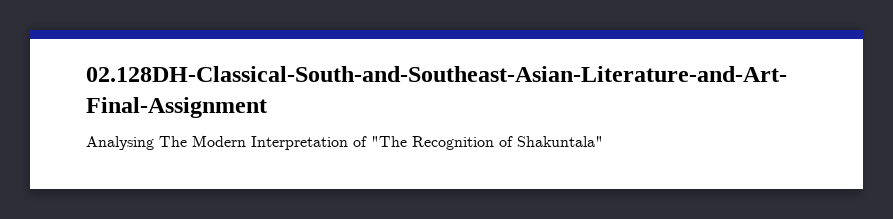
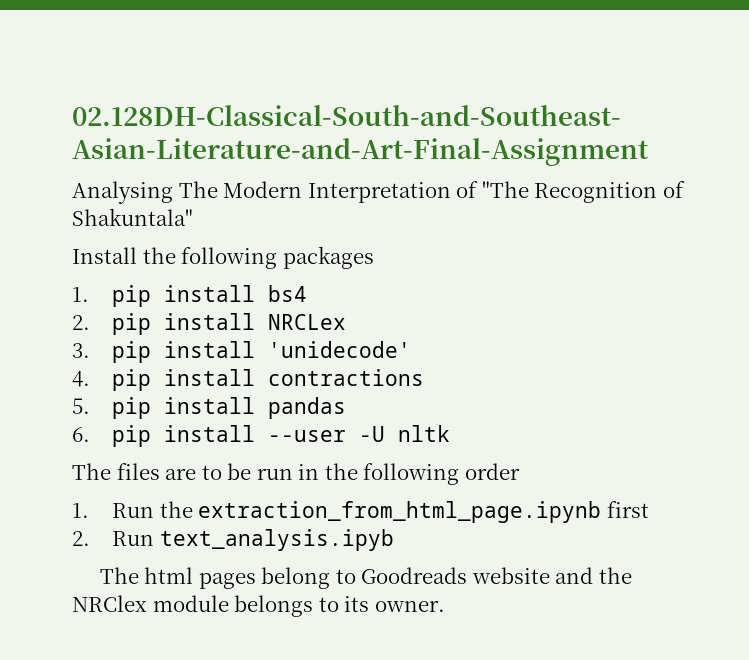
+ Install the following packages
+ 1. pip install bs4
+ 2. pip install NRCLex
+ 3. pip install 'unidecode'
+ 4. pip install contractions
+ 5. pip install pandas
+ 6. pip install --user -U nltk
+ The files are to be run in the following order
+ 1. Run the extraction_from_html_page.ipynb first
+ 2. Run text_analysis.ipyb
+ The html pages belong to Goodreads website and the NRClex module belongs to its owner.

